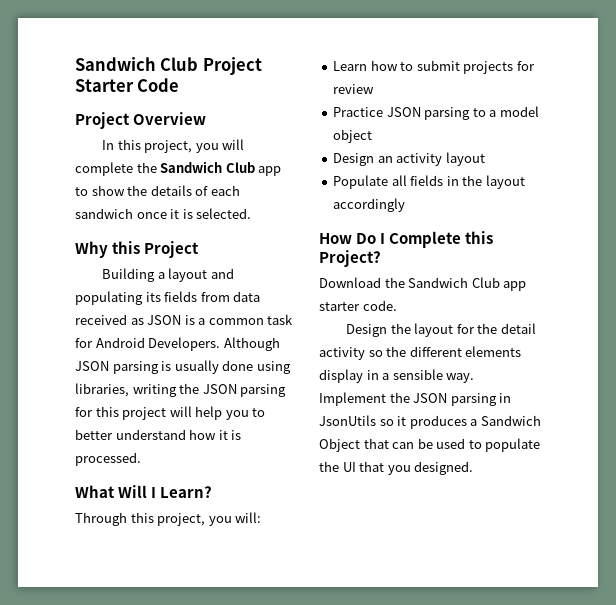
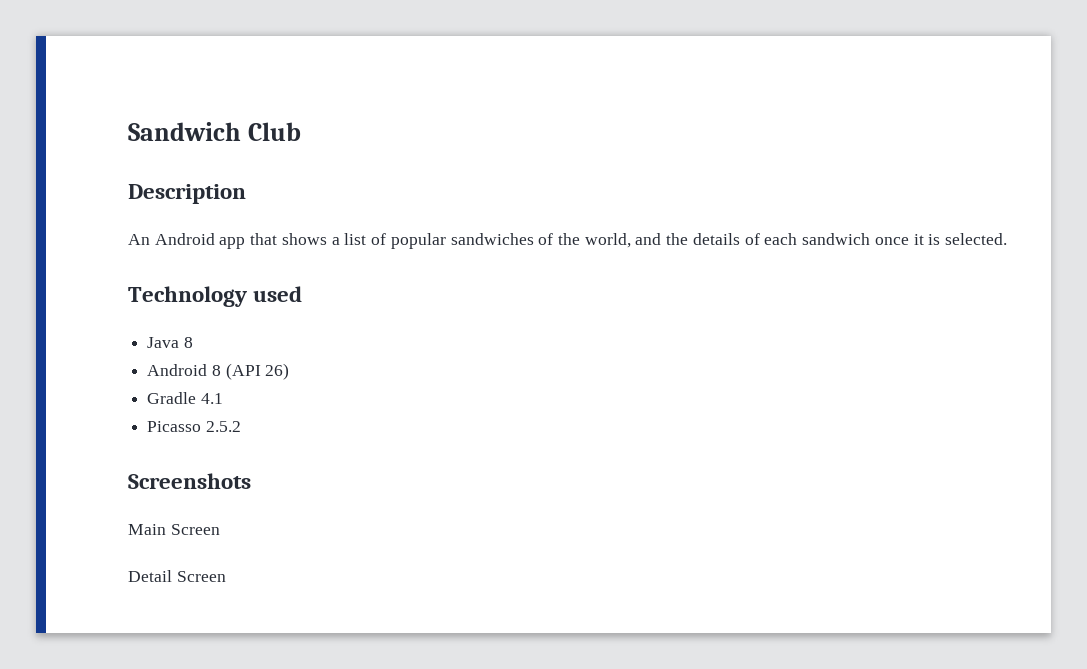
- Sandwich Club Project Starter Code
- Project Overview
- In this project, you will complete the Sandwich Club app to show the details of each sandwich once it is selected.
+ Sandwich Club
+ Description
+ An Android app that shows a list of popular sandwiches of the world, and the details of each sandwich once it is selected.
- Why this Project
- Building a layout and populating its fields from data received as JSON is a common task for Android Developers. Although JSON parsing is usually done using libraries, writing the JSON parsing for this project will help you to better understand how it is processed.
- What Will I Learn?
- Through this project, you will:
- Learn how to submit projects for review
- Practice JSON parsing to a model object
- Design an activity layout
- Populate all fields in the layout accordingly
- How Do I Complete this Project?
- Download the Sandwich Club app starter code.
- Design the layout for the detail activity so the different elements display in a sensible way. Implement the JSON parsing in JsonUtils so it produces a Sandwich Object that can be used to populate the UI that you designed.
+ Technology used
+ Java 8
+ Android 8 (API 26)
+ Gradle 4.1
+ Picasso 2.5.2
+ Screenshots
+ Main Screen
+ Detail Screen

